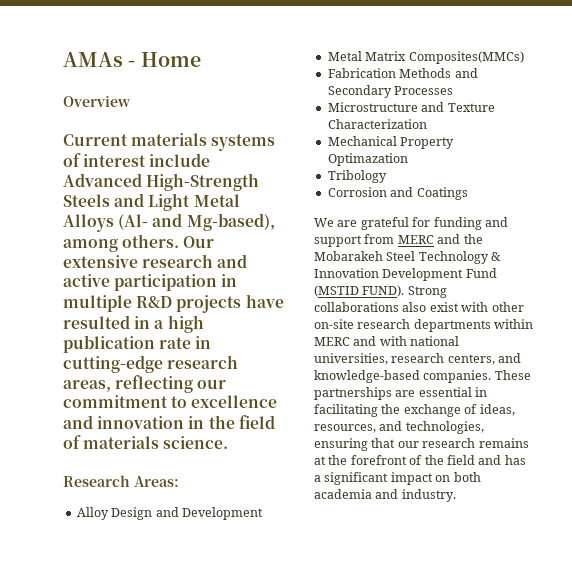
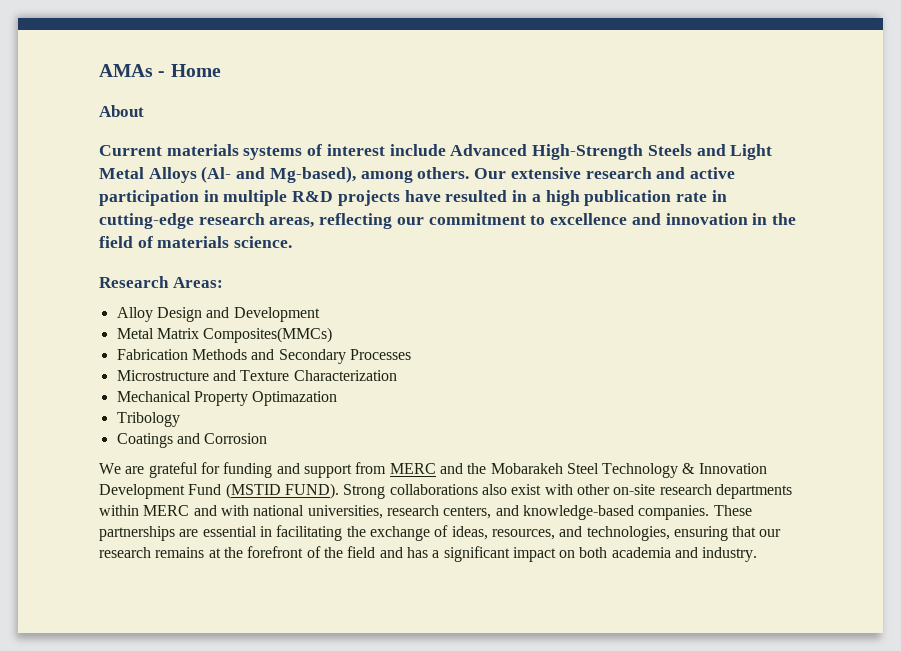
- Overview
+ About
- Corrosion and Coatings
+ Coatings and Corrosion

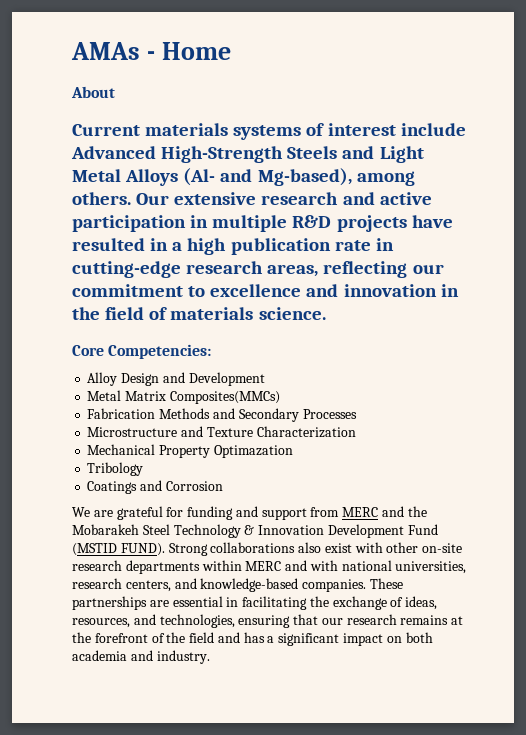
- Research Areas:
+ Core Competencies:

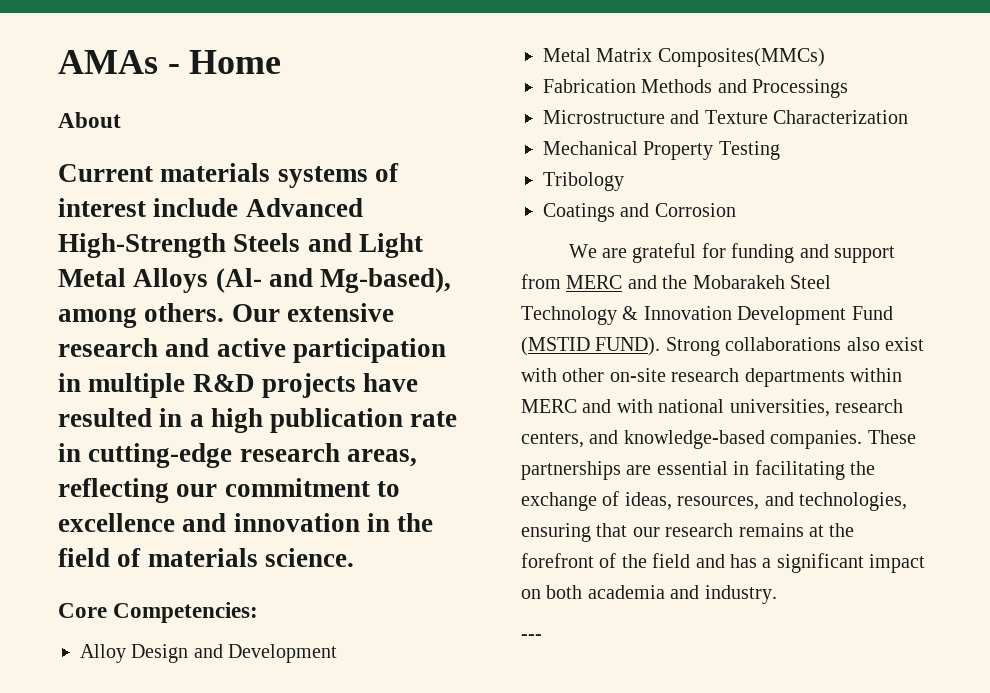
- Fabrication Methods and Secondary Processes
+ Fabrication Methods and Processings
- Mechanical Property Optimazation
+ Mechanical Property Testing
+ ---

